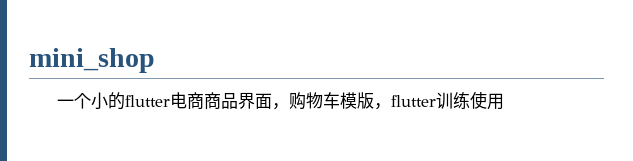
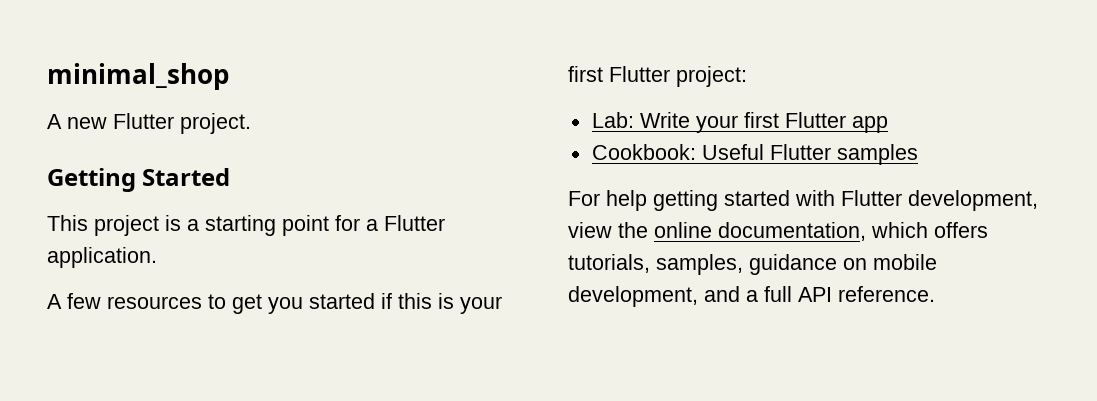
- mini_shop
- 一个小的flutter电商商品界面，购物车模版，flutter训练使用
+ minimal_shop
+ A new Flutter project.
+ Getting Started
+ This project is a starting point for a Flutter application.
+ A few resources to get you started if this is your first Flutter project:
+ Lab: Write your first Flutter app
+ Cookbook: Useful Flutter samples
+ For help getting started with Flutter development, view the online documentation, which offers tutorials, samples, guidance on mobile development, and a full API reference.

